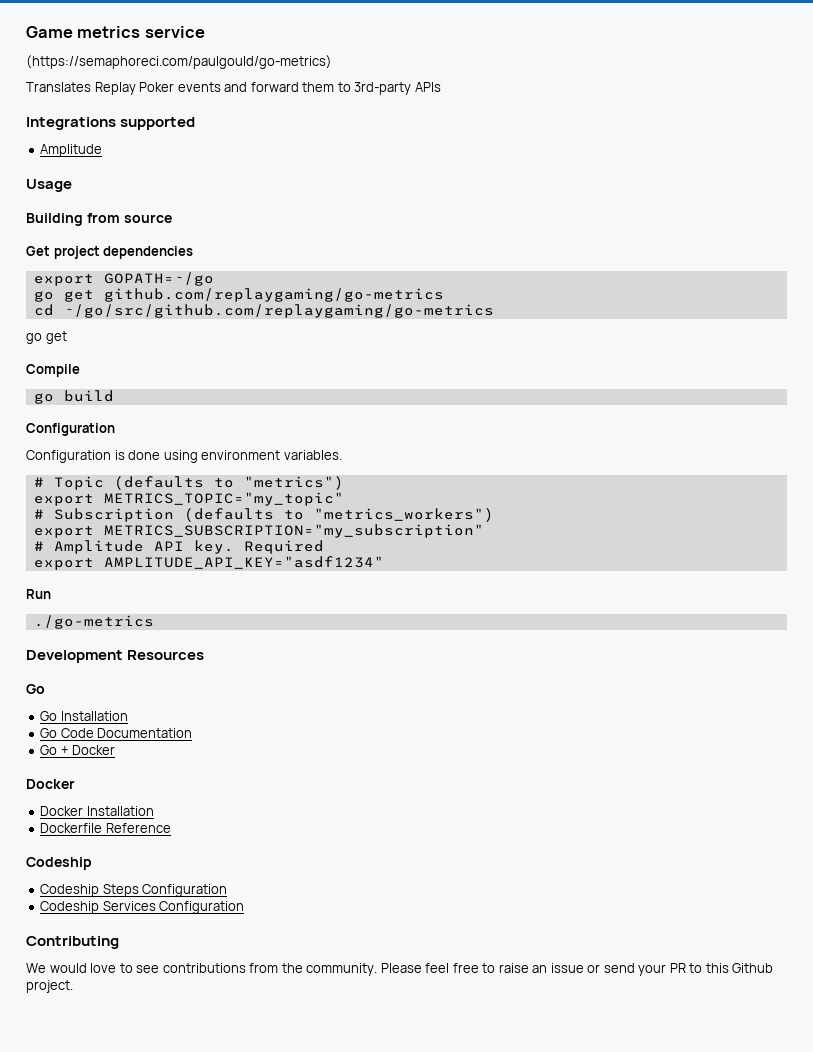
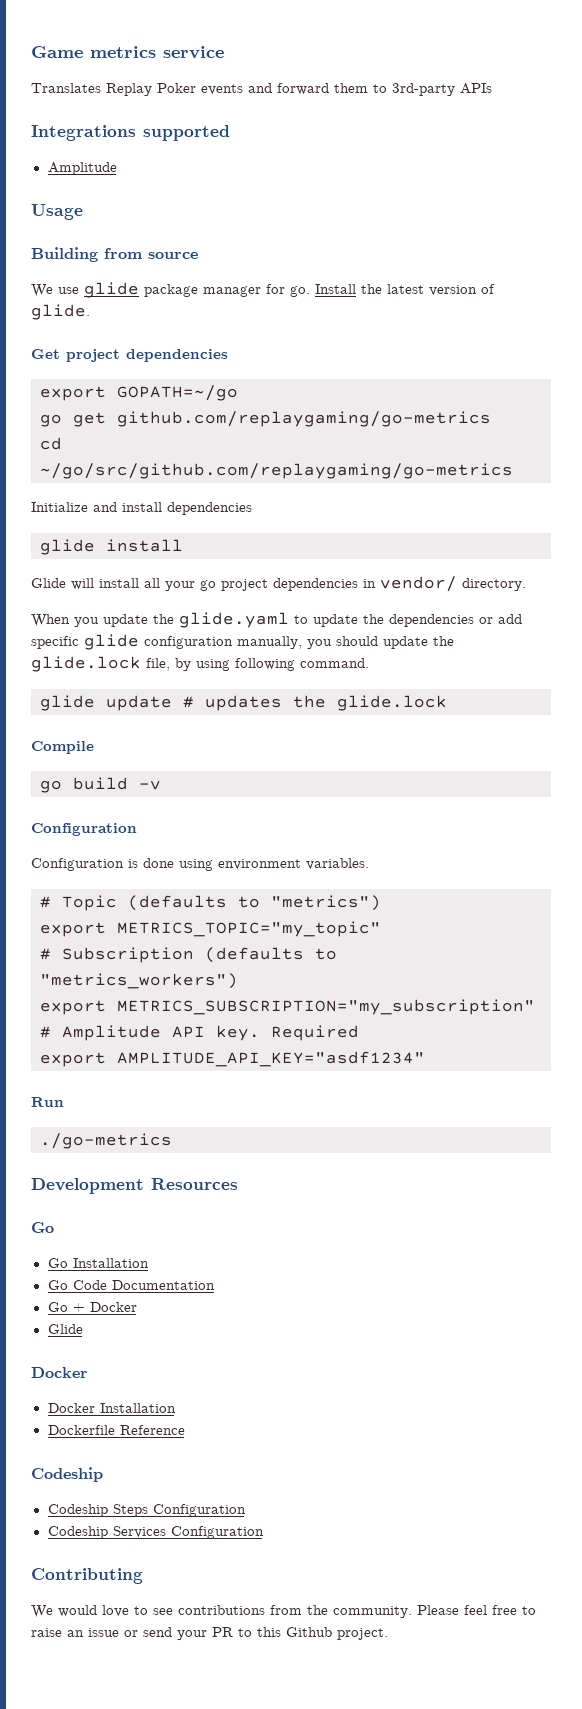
- (https://semaphoreci.com/paulgould/go-metrics)
+ We use glide package manager for go. Install the latest version of glide.
  cd ~/go/src/github.com/replaygaming/go-metrics
- go get
+ Initialize and install dependencies
+ glide install
+ Glide will install all your go project dependencies in vendor/ directory.
+ When you update the glide.yaml to update the dependencies or add specific glide configuration manually, you should update the glide.lock file, by using following command.
+ glide update # updates the glide.lock
- go build
+ go build -v
  Go + Docker
+ Glide

